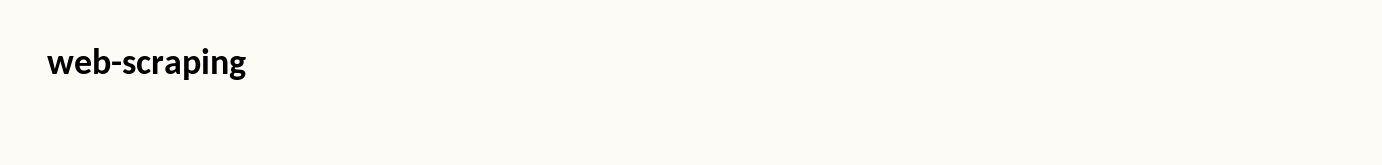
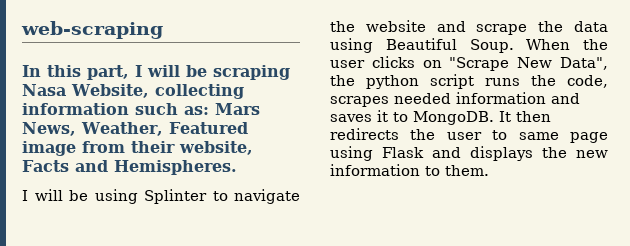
+ In this part, I will be scraping Nasa Website, collecting information such as: Mars News, Weather, Featured image from their website, Facts and Hemispheres.
+ I will be using Splinter to navigate the website and scrape the data using Beautiful Soup. When the user clicks on "Scrape New Data", the python script runs the code, scrapes needed information and saves it to MongoDB. It then redirects the user to same page using Flask and displays the new information to them.

